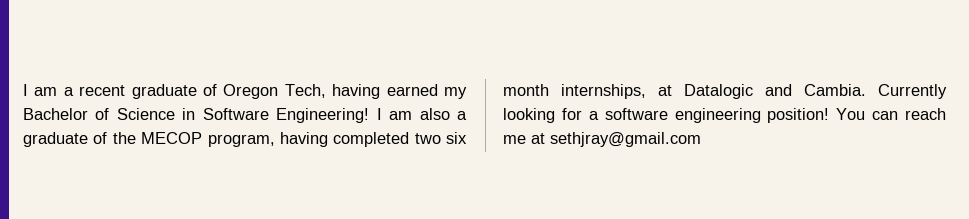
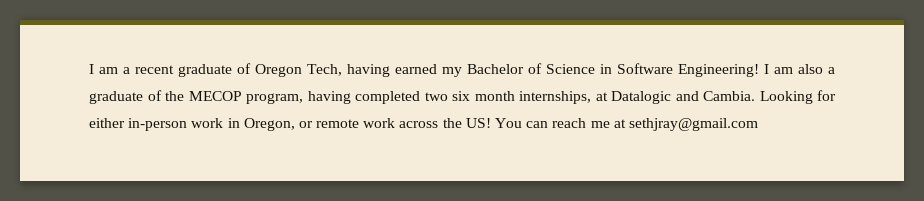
- Currently looking for a software engineering position!
+ Looking for either in-person work in Oregon, or remote work across the US!

